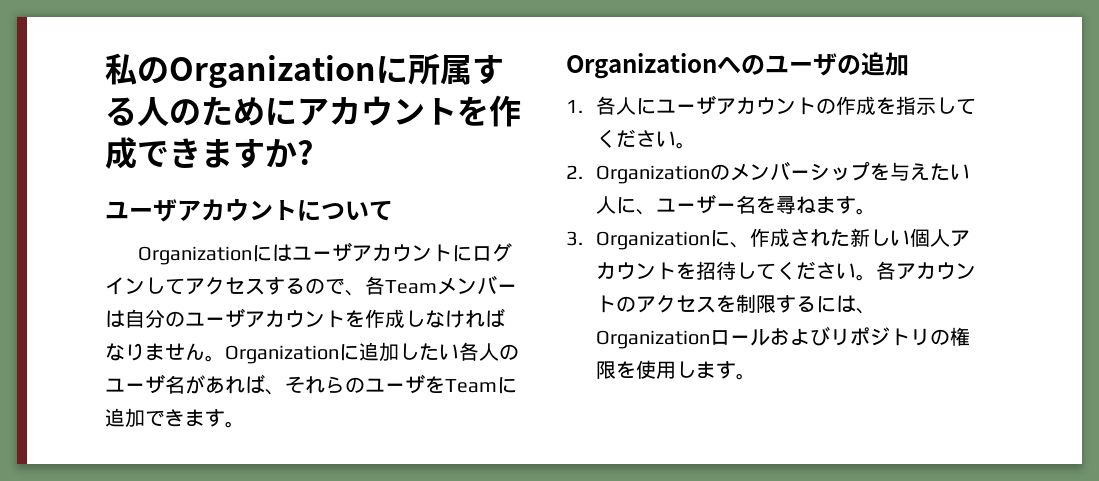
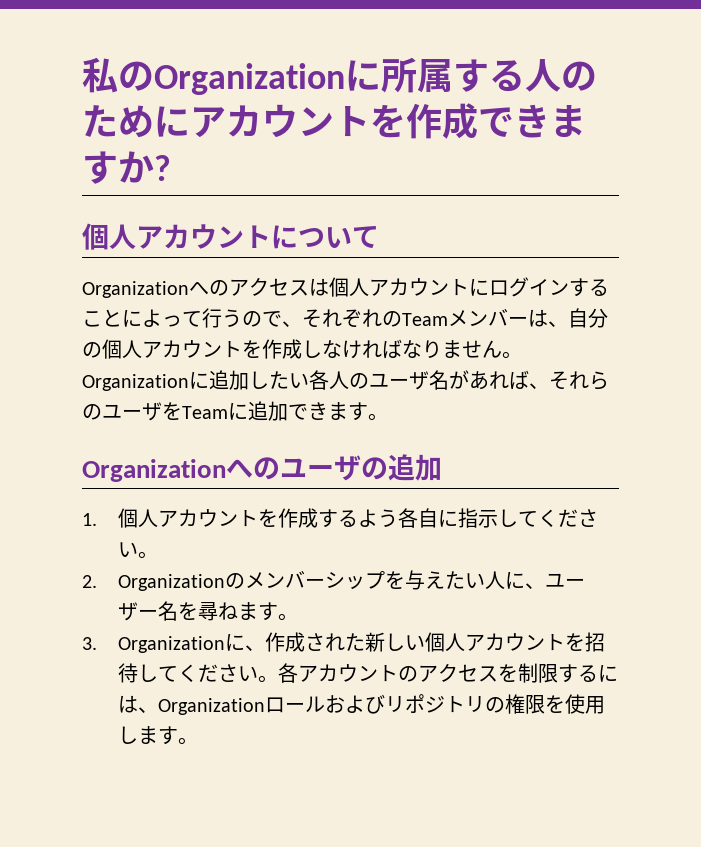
- ユーザアカウントについて
+ 個人アカウントについて
- Organizationにはユーザアカウントにログインしてアクセスするので、各Teamメンバーは自分のユーザアカウントを作成しなければなりません。
+ Organizationへのアクセスは個人アカウントにログインすることによって行うので、それぞれのTeamメンバーは、自分の個人アカウントを作成しなければなりません。
- 1.各人にユーザアカウントの作成を指示してください。
+ 1.個人アカウントを作成するよう各自に指示してください。

